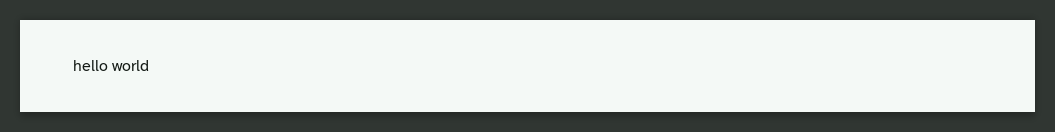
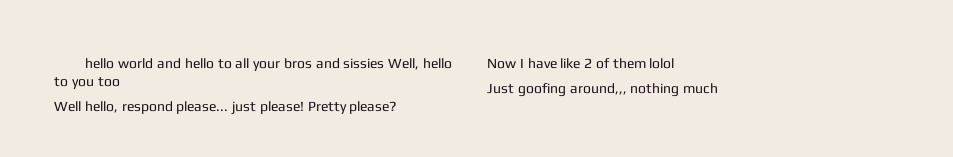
- hello world
+ hello world and hello to all your bros and sissies Well, hello to you too
+ Well hello, respond please... just please! Pretty please?
+ Now I have like 2 of them lolol
+ Just goofing around,,, nothing much

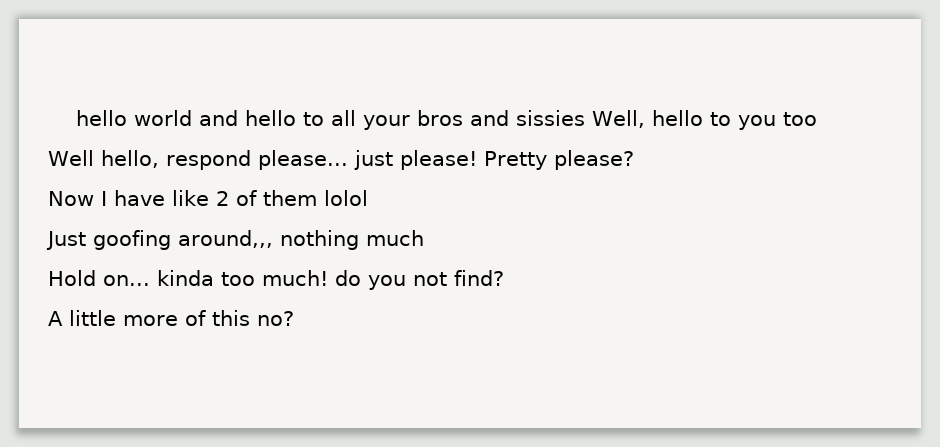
+ Hold on... kinda too much! do you not find?
+ A little more of this no?

